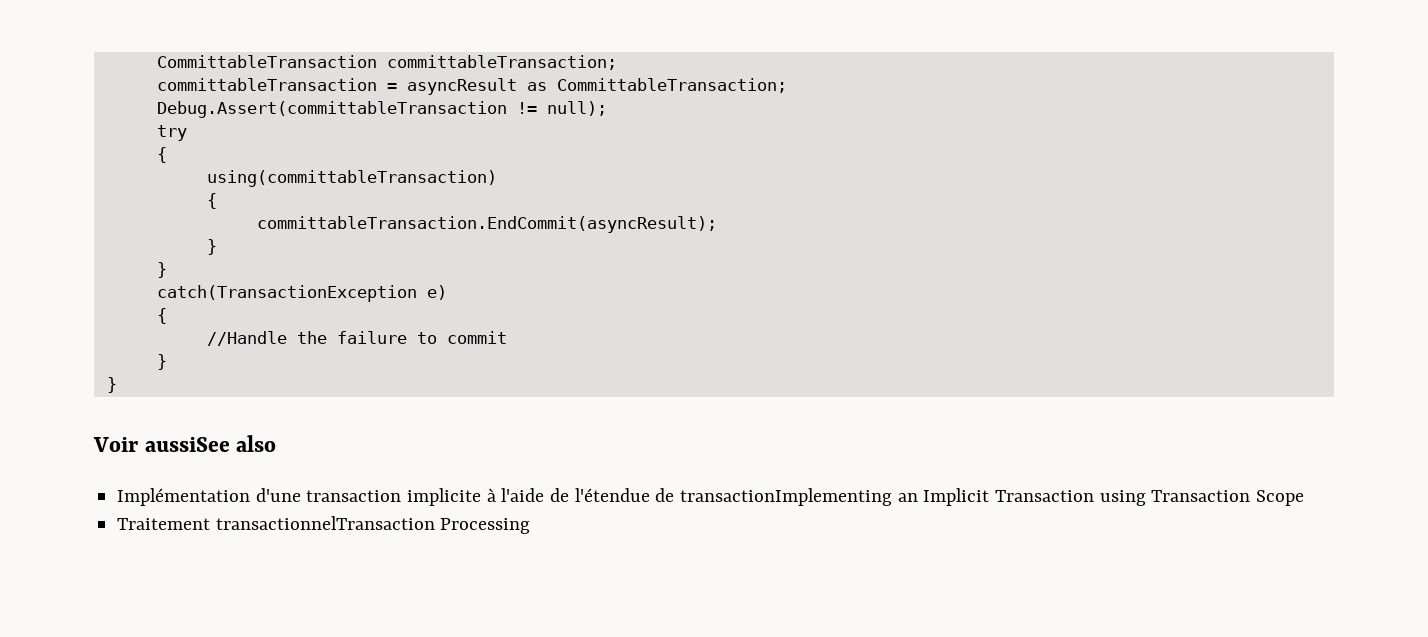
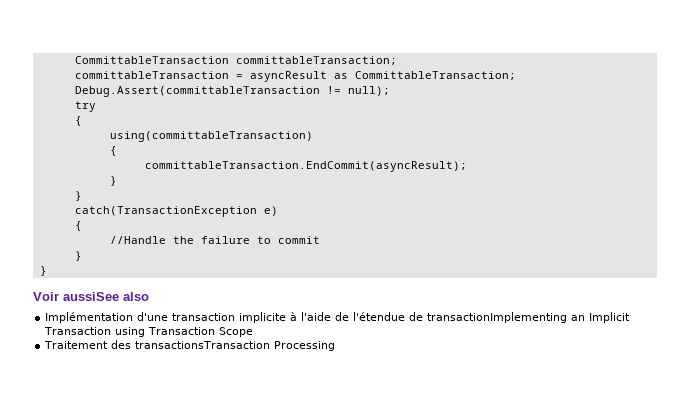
- Traitement transactionnelTransaction Processing
+ Traitement des transactionsTransaction Processing

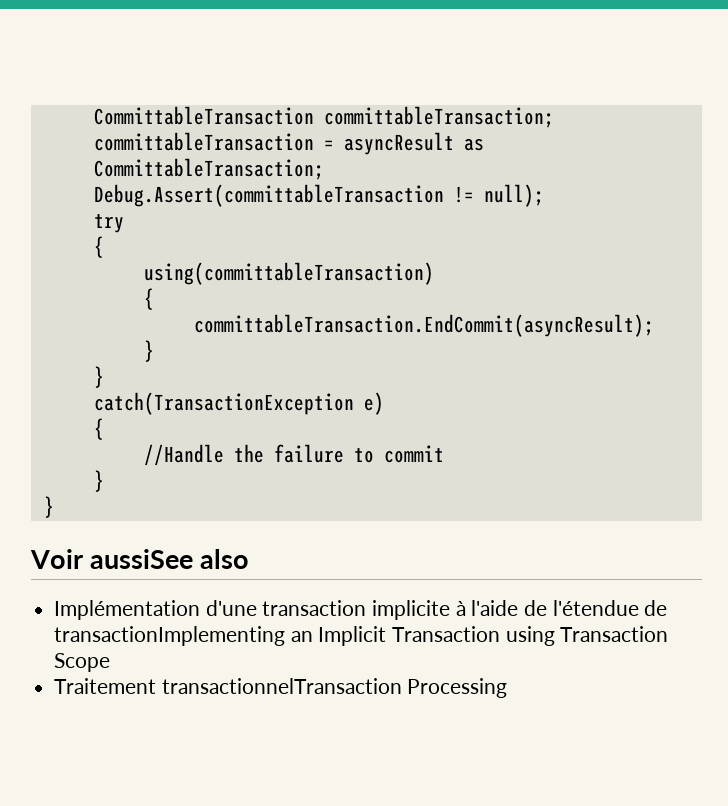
- Traitement des transactionsTransaction Processing
+ Traitement transactionnelTransaction Processing

